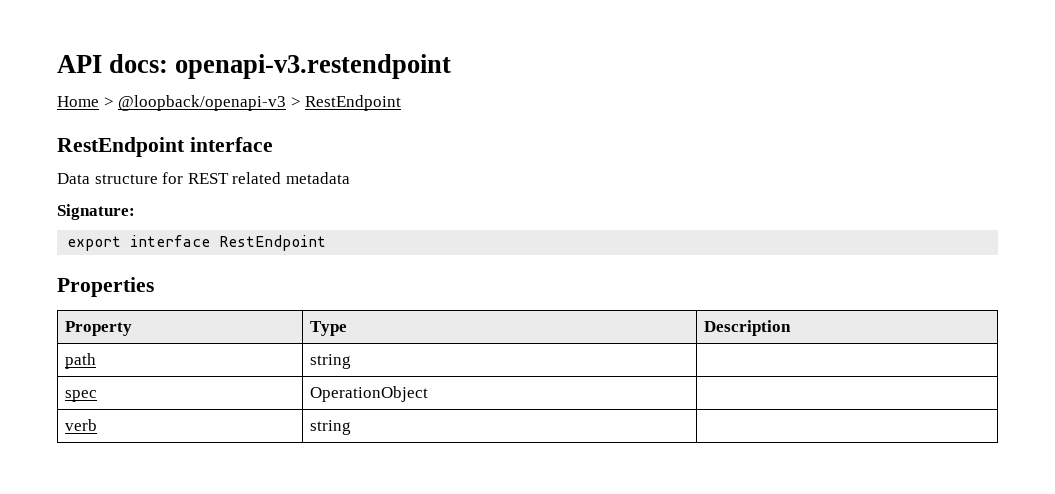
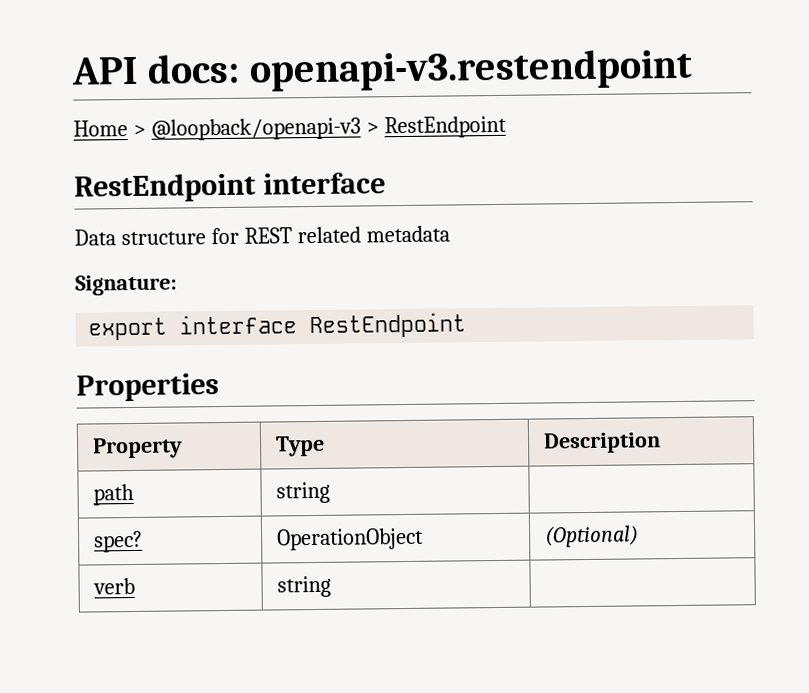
- spec | OperationObject |
+ spec? | OperationObject | (Optional)

